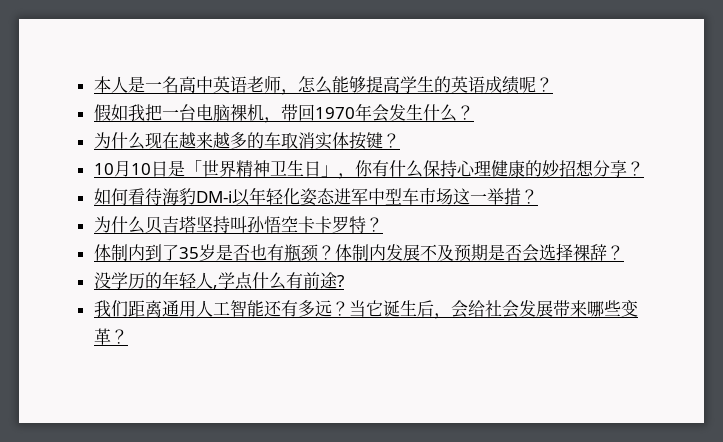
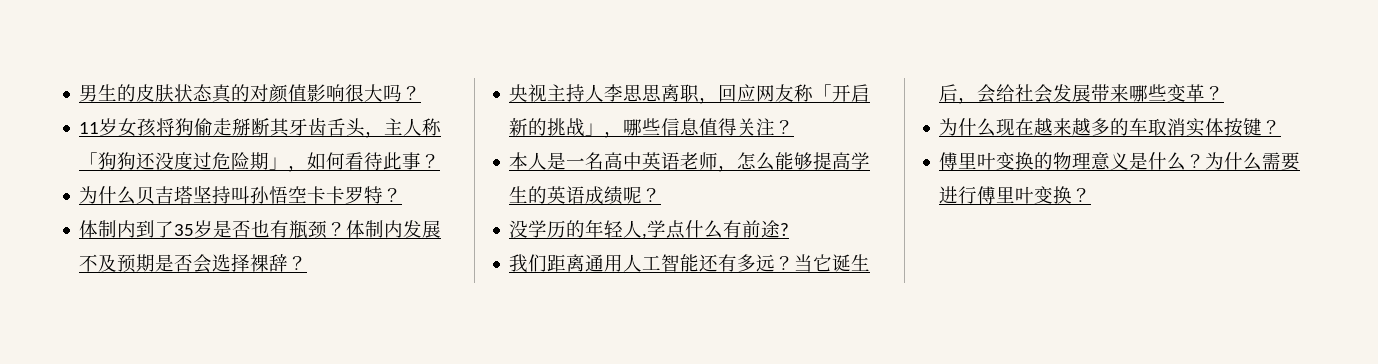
- 本人是一名高中英语老师，怎么能够提高学生的英语成绩呢？
- 假如我把一台电脑裸机，带回1970年会发生什么？
- 为什么现在越来越多的车取消实体按键？
- 10月10日是「世界精神卫生日」，你有什么保持心理健康的妙招想分享？
- 如何看待海豹DM-i以年轻化姿态进军中型车市场这一举措？
+ 男生的皮肤状态真的对颜值影响很大吗？
+ 11岁女孩将狗偷走掰断其牙齿舌头，主人称「狗狗还没度过危险期」，如何看待此事？
+ 央视主持人李思思离职，回应网友称「开启新的挑战」，哪些信息值得关注？
+ 本人是一名高中英语老师，怎么能够提高学生的英语成绩呢？
+ 为什么现在越来越多的车取消实体按键？
+ 傅里叶变换的物理意义是什么？为什么需要进行傅里叶变换？

